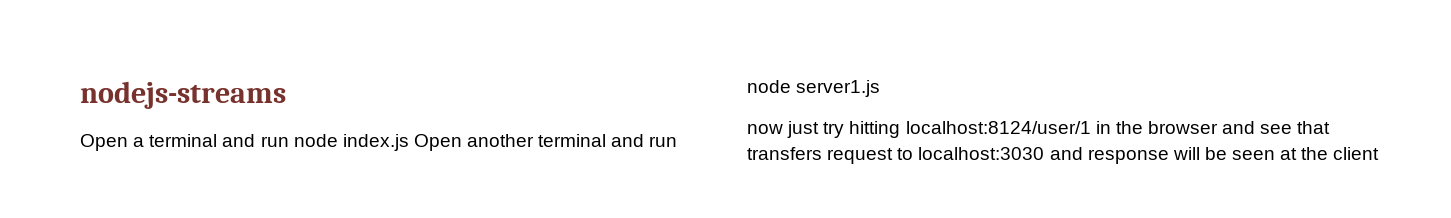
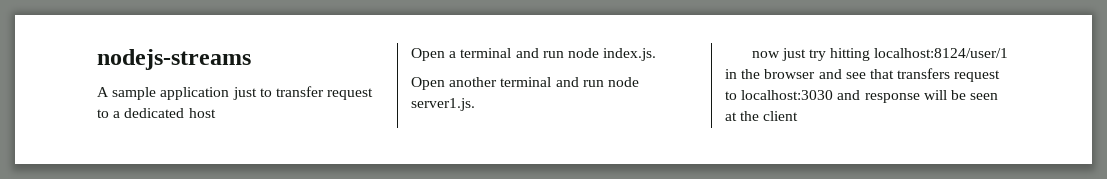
+ A sample application just to transfer request to a dedicated host
- Open a terminal and run node index.js Open another terminal and run node server1.js
+ Open a terminal and run node index.js.
+ Open another terminal and run node server1.js.

